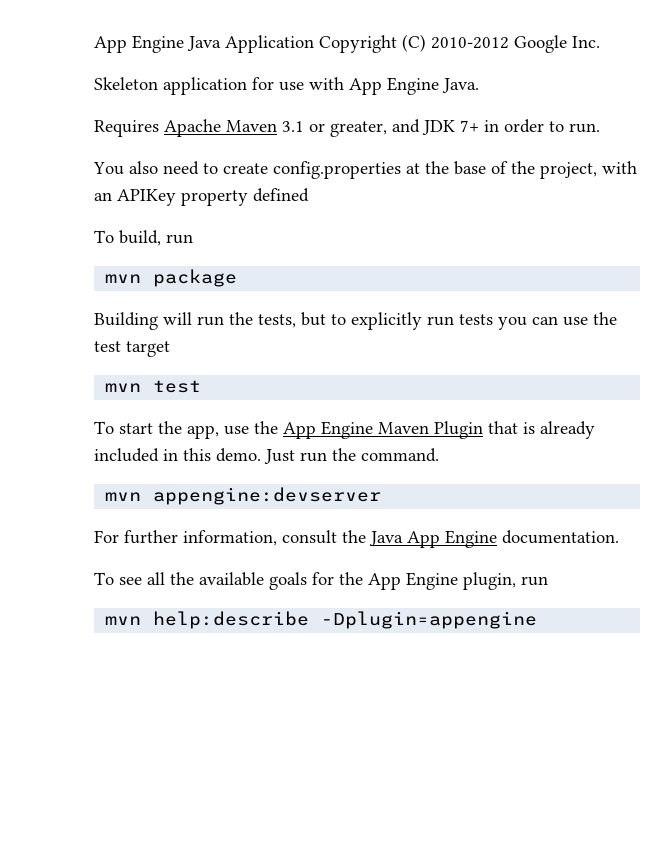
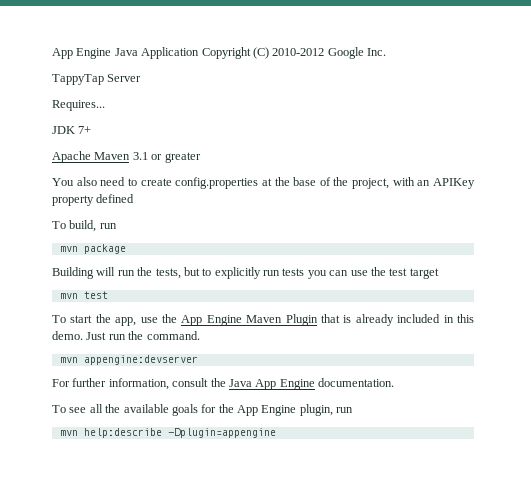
- Skeleton application for use with App Engine Java.
- Requires Apache Maven 3.1 or greater, and JDK 7+ in order to run.
+ TappyTap Server
+ Requires...
+ JDK 7+
+ Apache Maven 3.1 or greater

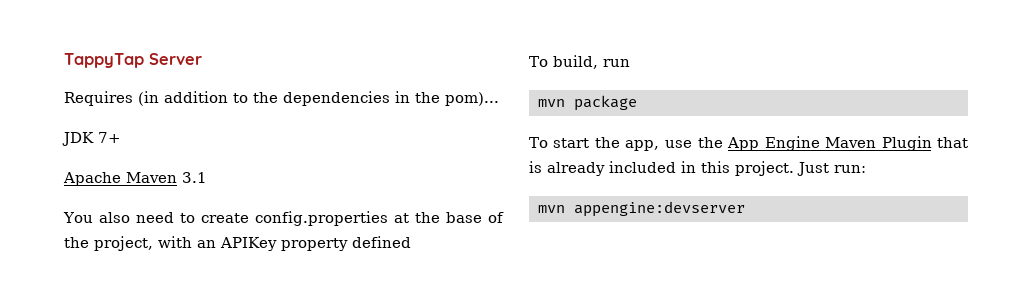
- App Engine Java Application Copyright (C) 2010-2012 Google Inc.
  TappyTap Server
- Requires...
+ Requires (in addition to the dependencies in the pom)...
- Apache Maven 3.1 or greater
+ Apache Maven 3.1
- Building will run the tests, but to explicitly run tests you can use the test target
- mvn test
- To start the app, use the App Engine Maven Plugin that is already included in this demo. Just run the command.
+ To start the app, use the App Engine Maven Plugin that is already included in this project. Just run:
  mvn appengine:devserver
- For further information, consult the Java App Engine documentation.
- To see all the available goals for the App Engine plugin, run
- mvn help:describe -Dplugin=appengine

